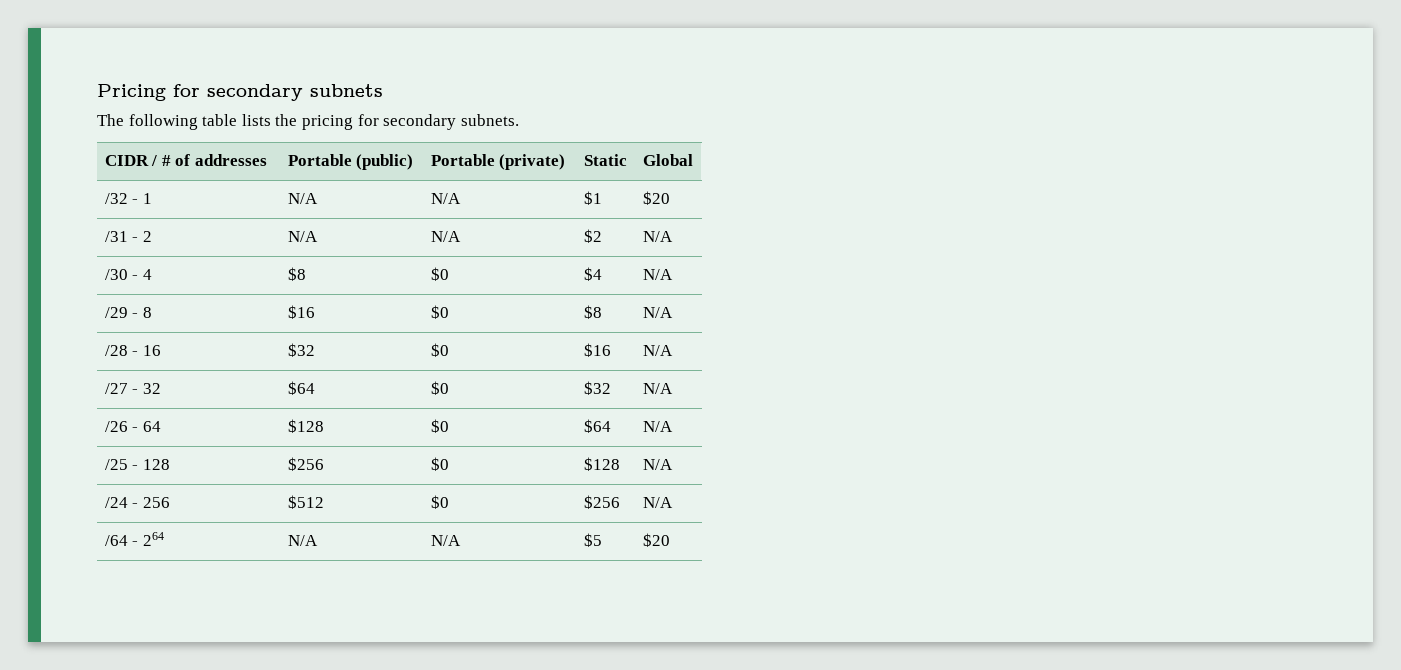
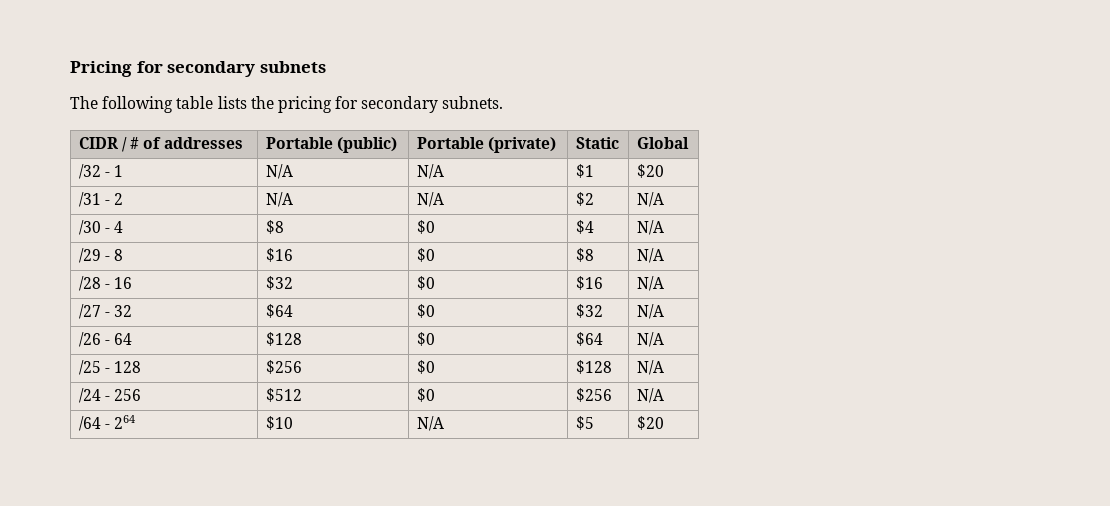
- /64 - 264 | N/A | N/A | $5 | $20
+ /64 - 264 | $10 | N/A | $5 | $20

